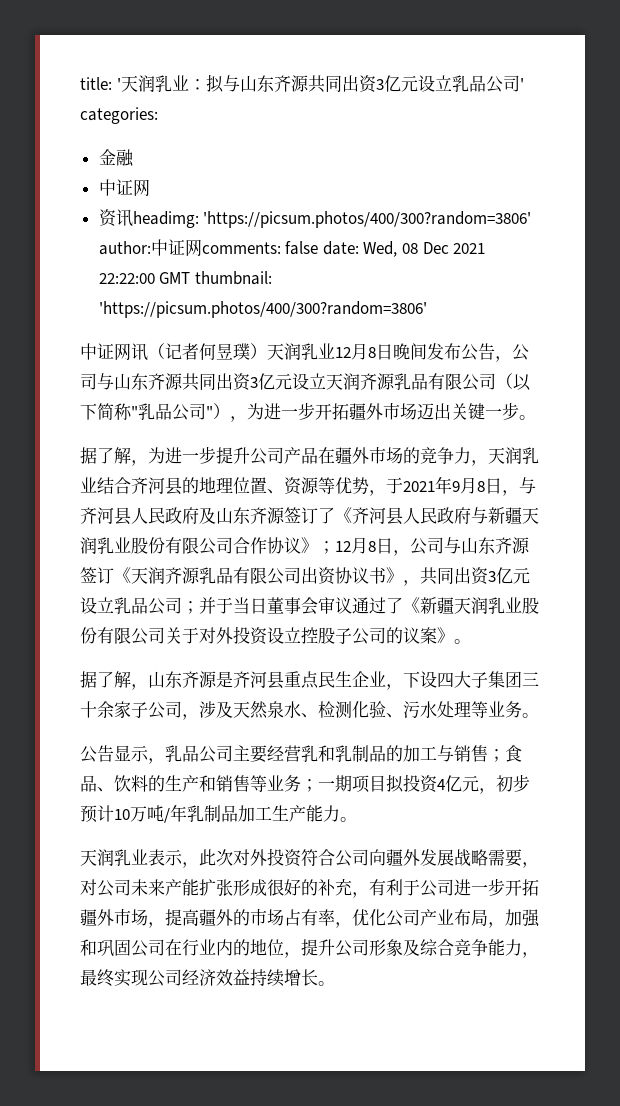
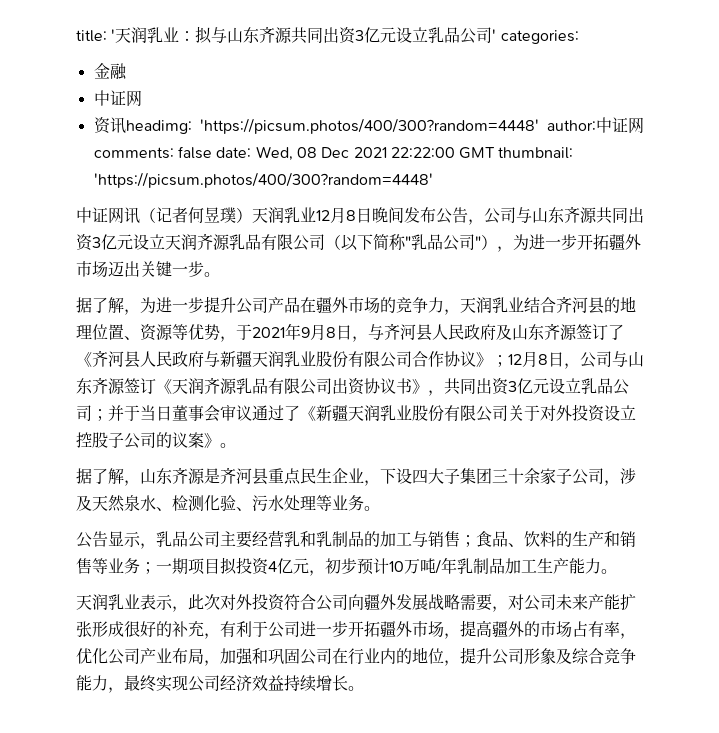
- 资讯headimg: 'https://picsum.photos/400/300?random=3806' author:中证网comments: false date: Wed, 08 Dec 2021 22:22:00 GMT thumbnail: 'https://picsum.photos/400/300?random=3806'
+ 资讯headimg: 'https://picsum.photos/400/300?random=4448' author:中证网comments: false date: Wed, 08 Dec 2021 22:22:00 GMT thumbnail: 'https://picsum.photos/400/300?random=4448'

